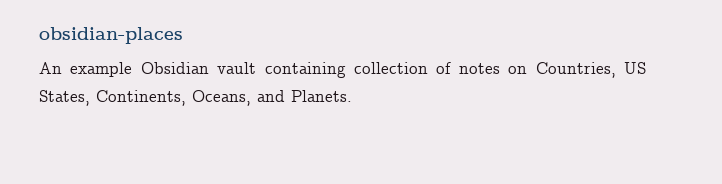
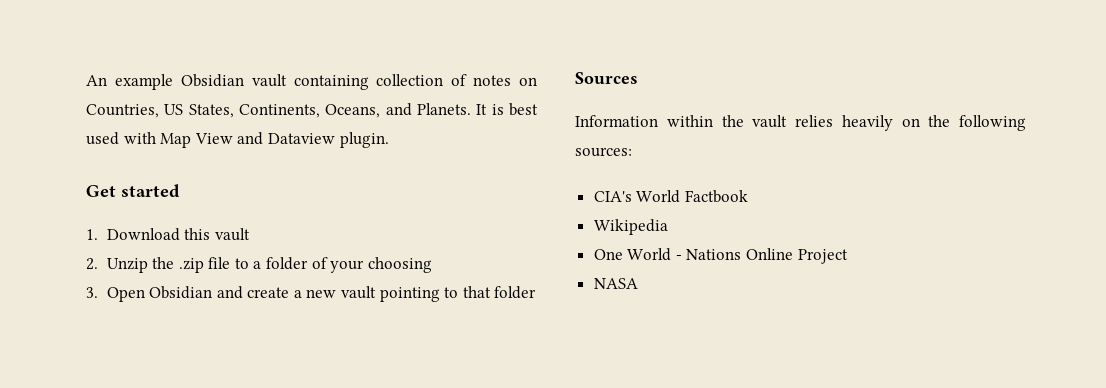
- obsidian-places
+ It is best used with Map View and Dataview plugin.
+ Get started
+ 1. Download this vault
+ 2. Unzip the .zip file to a folder of your choosing
+ 3. Open Obsidian and create a new vault pointing to that folder
+ Sources
+ Information within the vault relies heavily on the following sources:
+ CIA's World Factbook
+ Wikipedia
+ One World - Nations Online Project
+ NASA

